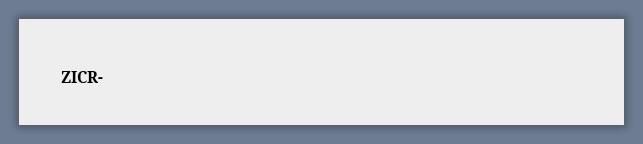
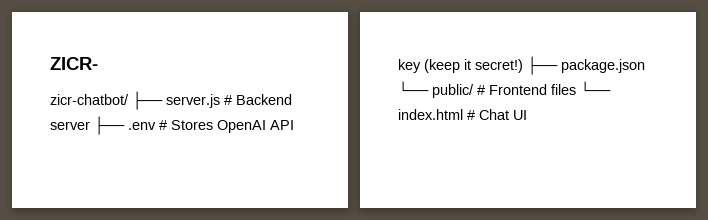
+ zicr-chatbot/ ├── server.js # Backend server ├── .env # Stores OpenAI API key (keep it secret!) ├── package.json └── public/ # Frontend files └── index.html # Chat UI

